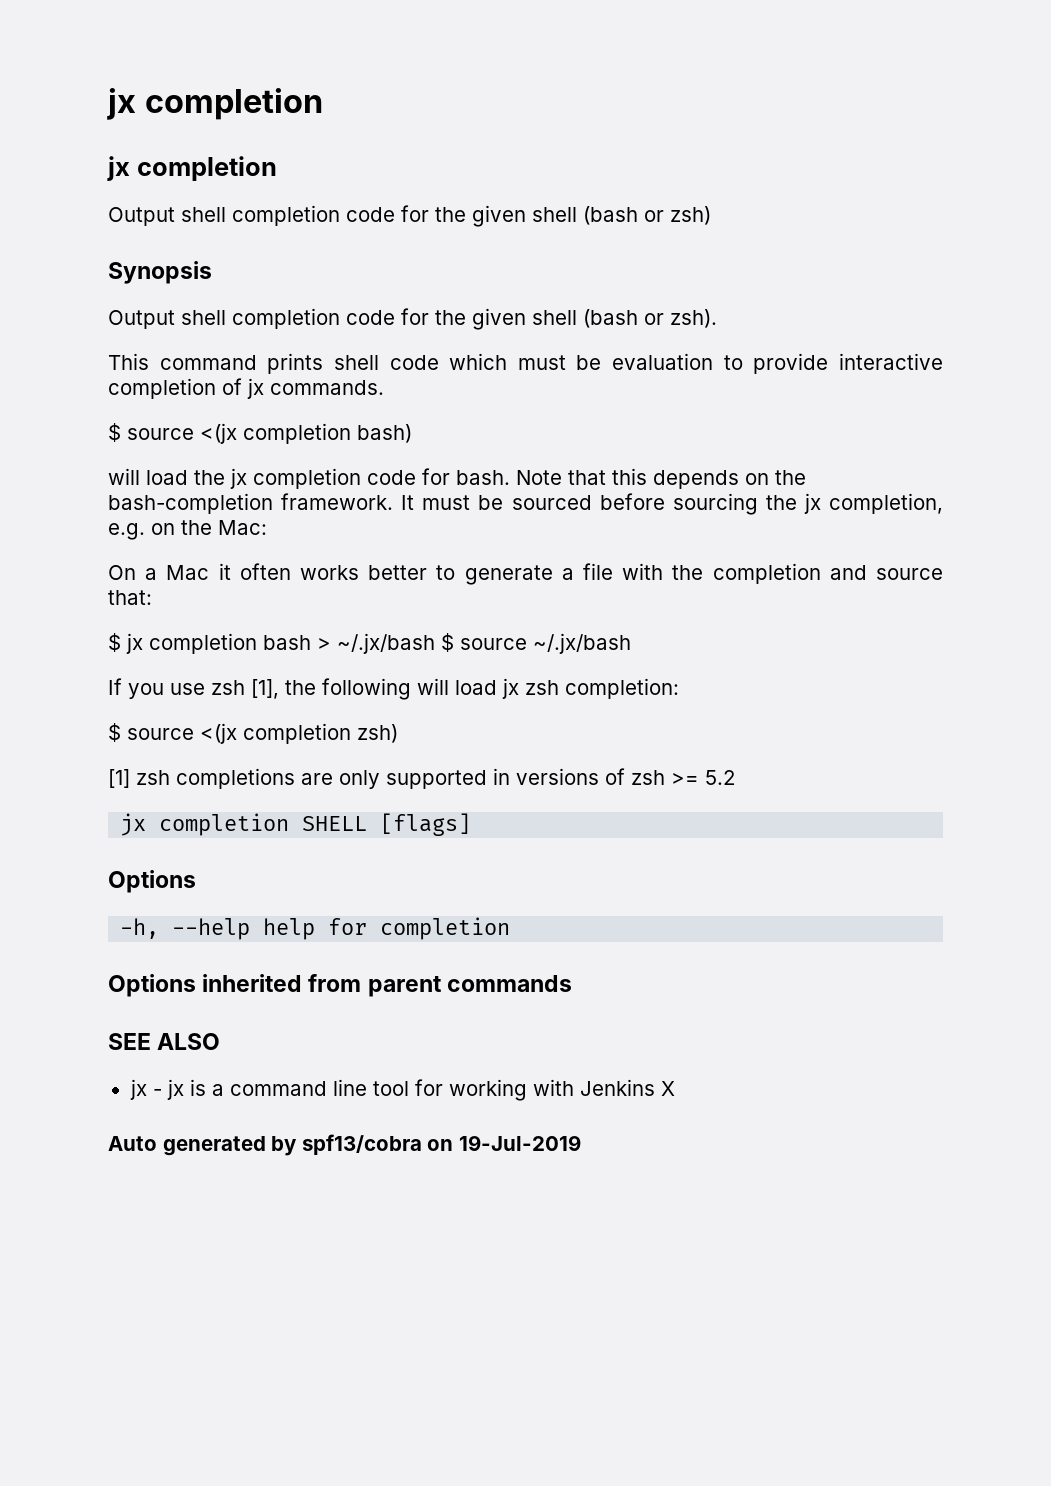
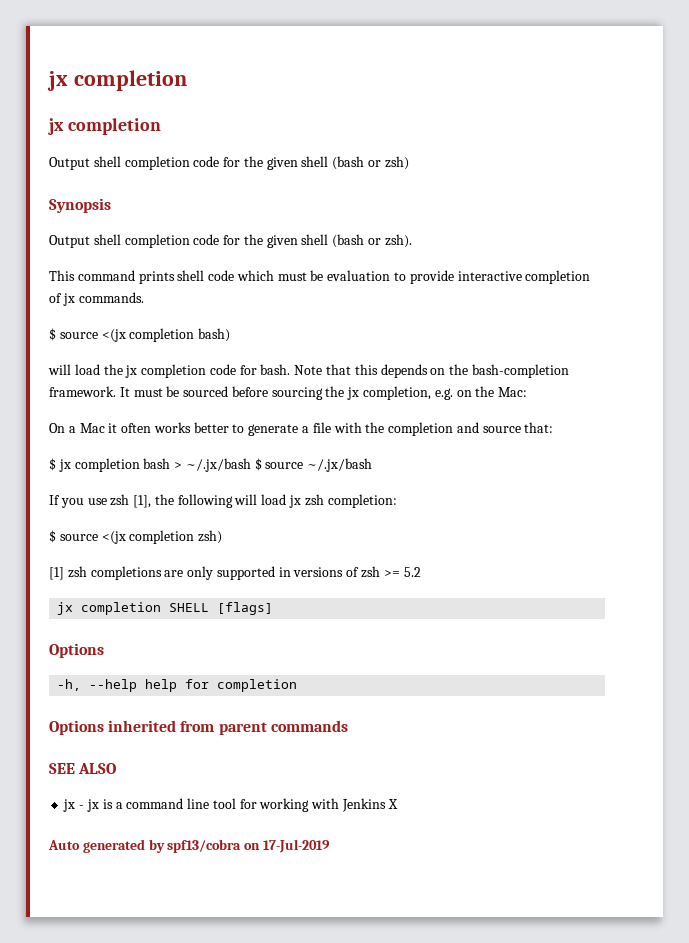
- Auto generated by spf13/cobra on 19-Jul-2019
+ Auto generated by spf13/cobra on 17-Jul-2019

